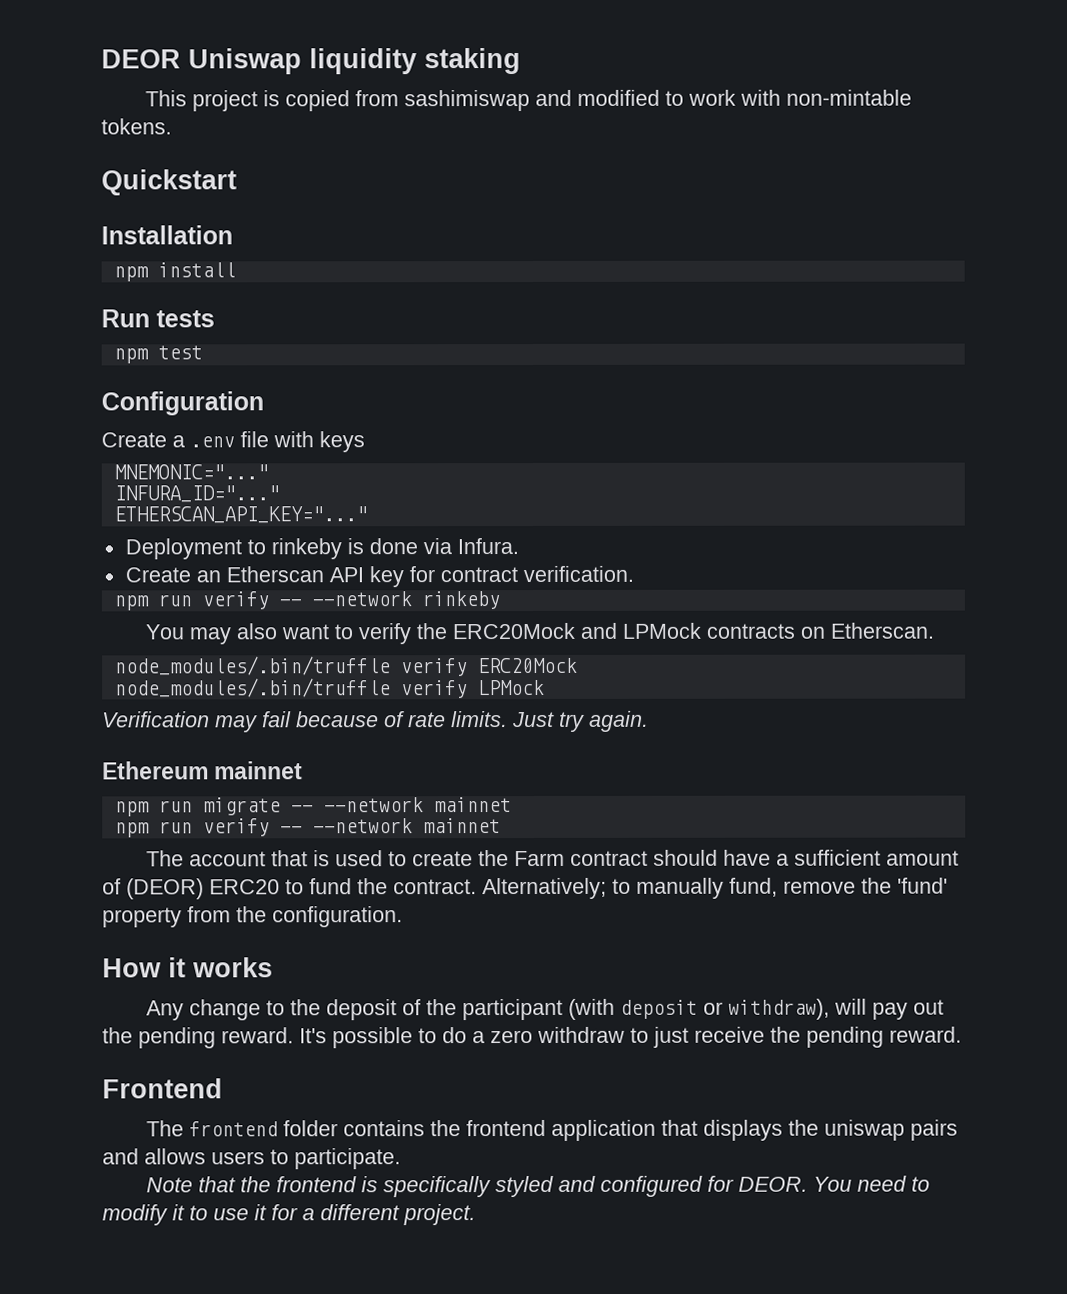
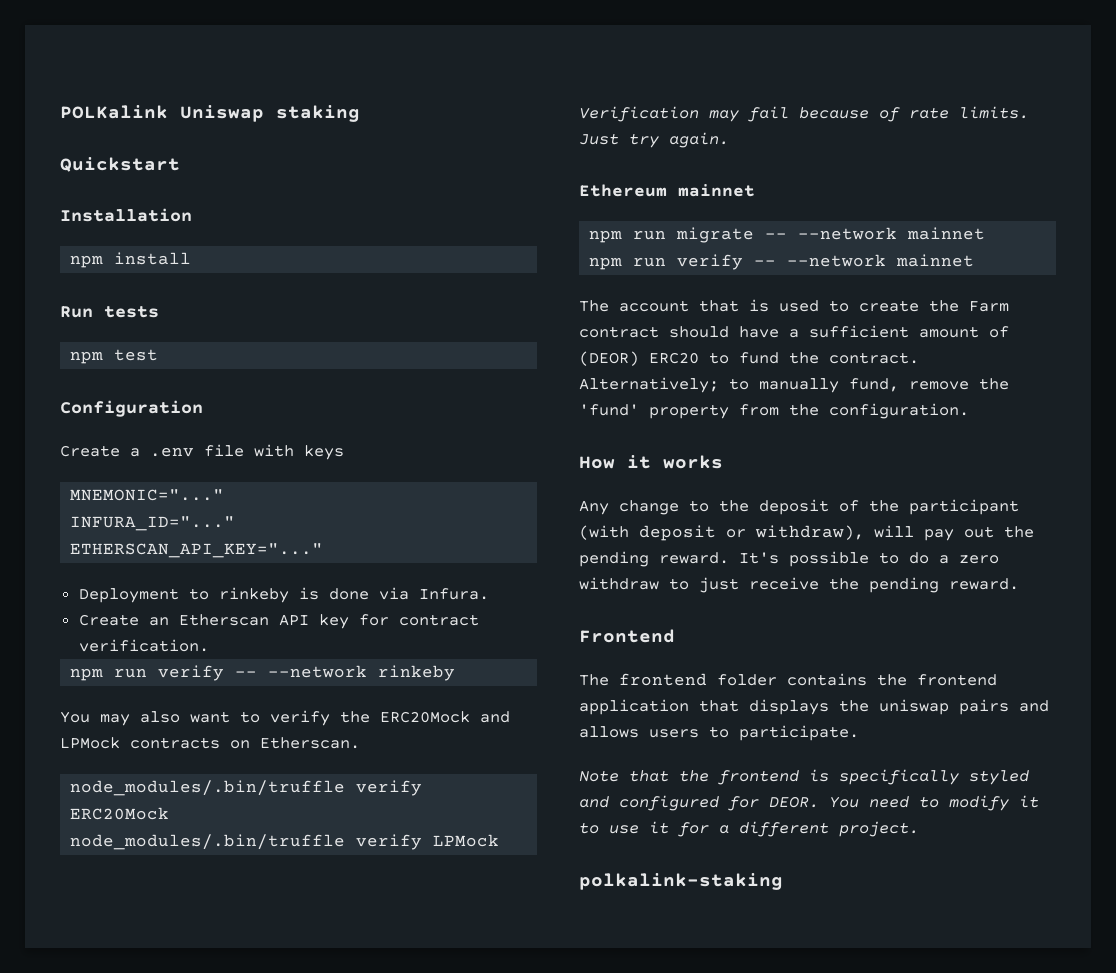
- DEOR Uniswap liquidity staking
- This project is copied from sashimiswap and modified to work with non-mintable tokens.
+ POLKalink Uniswap staking
+ polkalink-staking

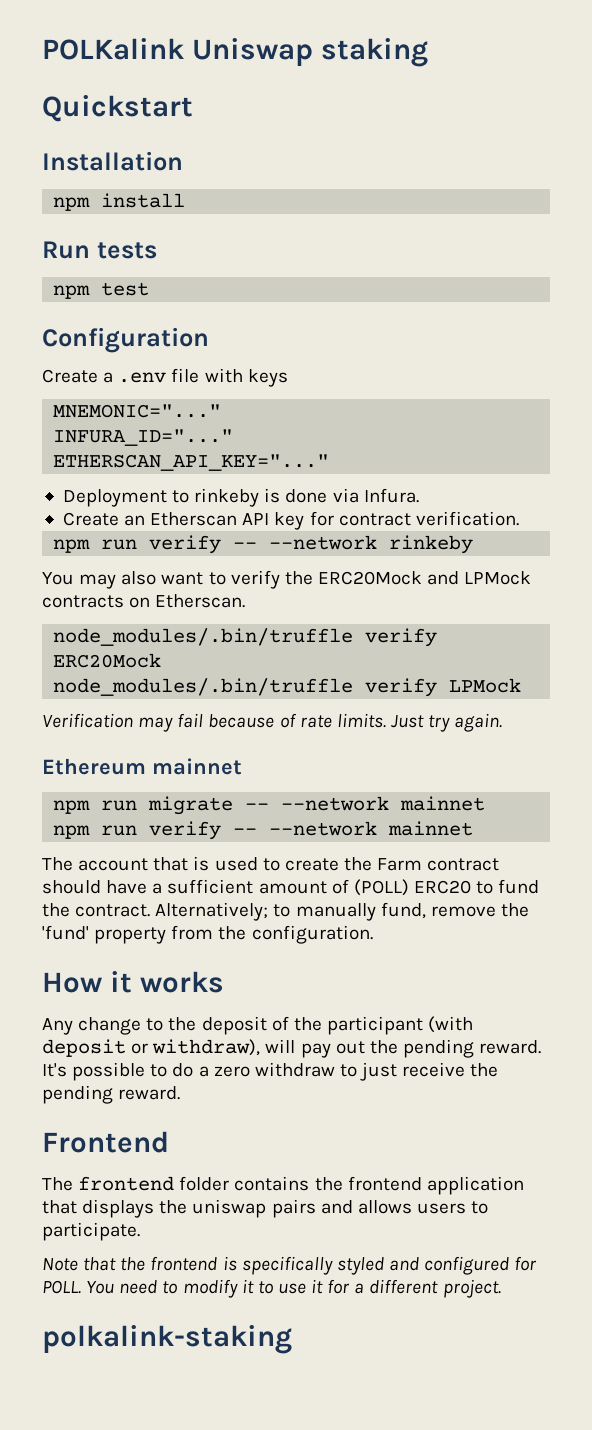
- The account that is used to create the Farm contract should have a sufficient amount of (DEOR) ERC20 to fund the contract.
+ The account that is used to create the Farm contract should have a sufficient amount of (POLL) ERC20 to fund the contract.
- Note that the frontend is specifically styled and configured for DEOR.
+ Note that the frontend is specifically styled and configured for POLL.

